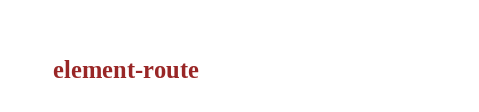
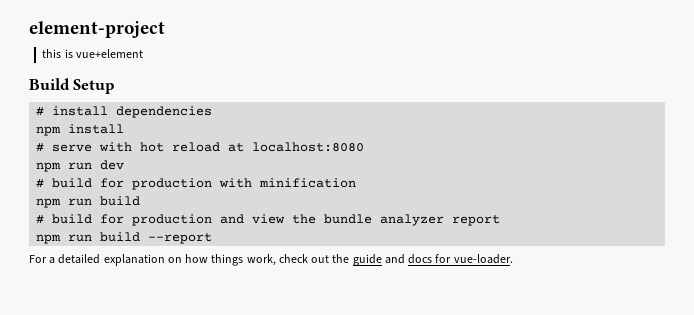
- element-route
+ element-project
+ this is vue+element
+ Build Setup
+ # install dependencies
+ npm install
+ # serve with hot reload at localhost:8080
+ npm run dev
+ # build for production with minification
+ npm run build
+ # build for production and view the bundle analyzer report
+ npm run build --report
+ For a detailed explanation on how things work, check out the guide and docs for vue-loader.

